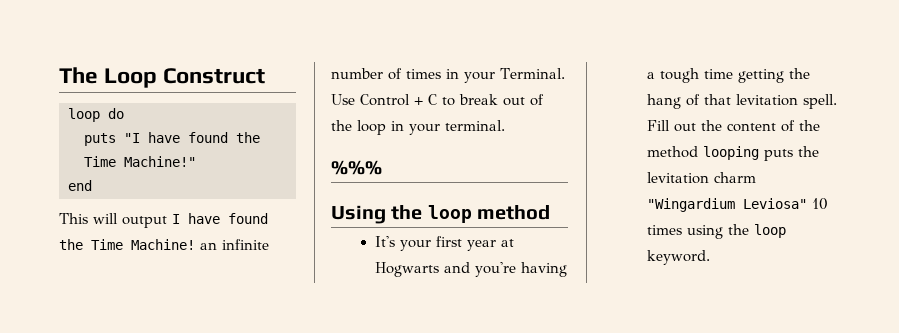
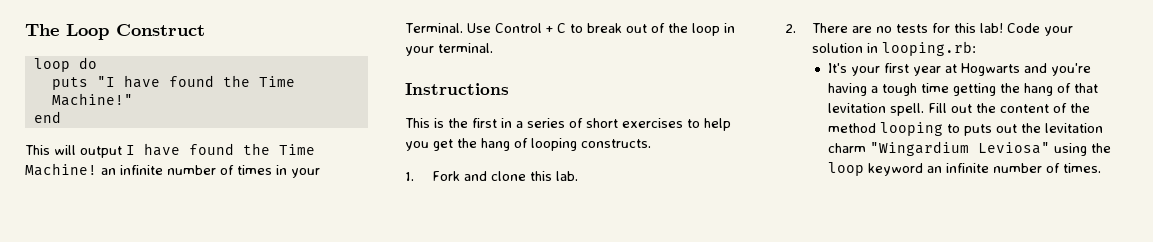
- %%%
- Using the loop method
+ Instructions
+ This is the first in a series of short exercises to help you get the hang of looping constructs.
+ 1. Fork and clone this lab.
+ 2. There are no tests for this lab! Code your solution in looping.rb:
- Fill out the content of the method looping puts the levitation charm "Wingardium Leviosa" 10 times using the loop keyword.
+ Fill out the content of the method looping to puts out the levitation charm "Wingardium Leviosa" using the loop keyword an infinite number of times.

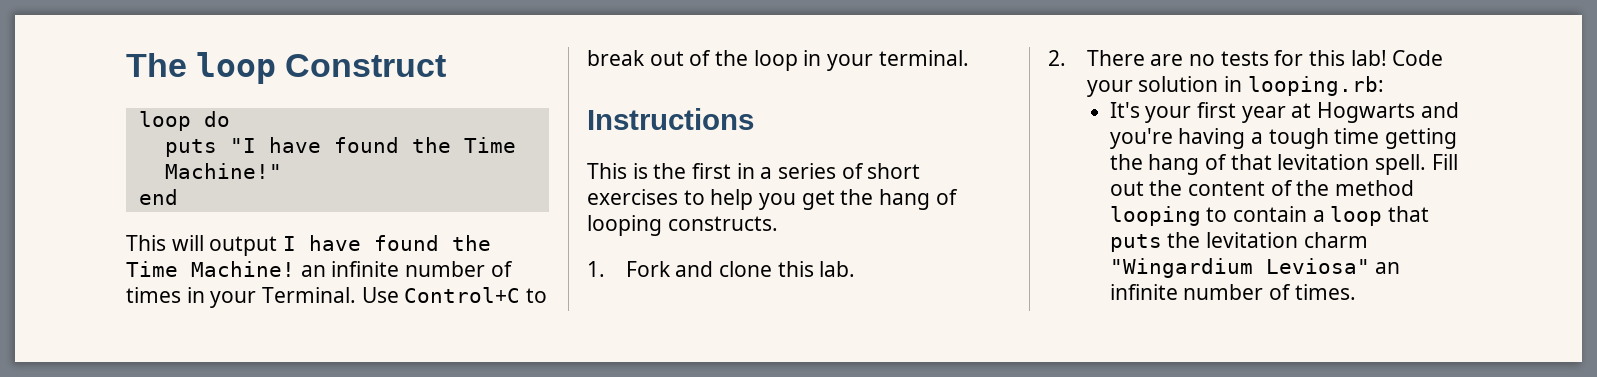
- The Loop Construct
+ The loop Construct
- Use Control + C to break out of the loop in your terminal.
+ Use Control+C to break out of the loop in your terminal.
- Fill out the content of the method looping to puts out the levitation charm "Wingardium Leviosa" using the loop keyword an infinite number of times.
+ Fill out the content of the method looping to contain a loop that puts the levitation charm "Wingardium Leviosa" an infinite number of times.

